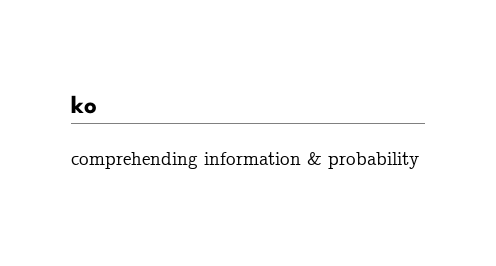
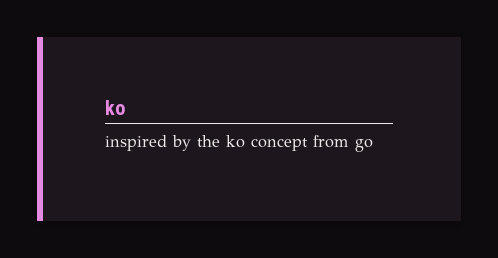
- comprehending information & probability
+ inspired by the ko concept from go

